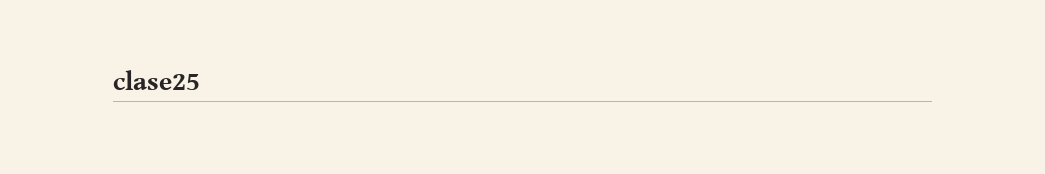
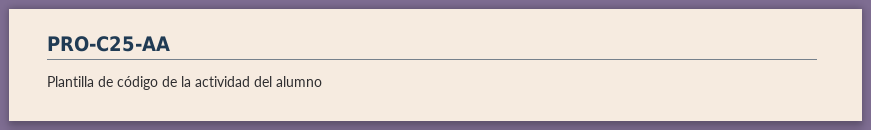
- clase25
+ PRO-C25-AA
+ Plantilla de código de la actividad del alumno

